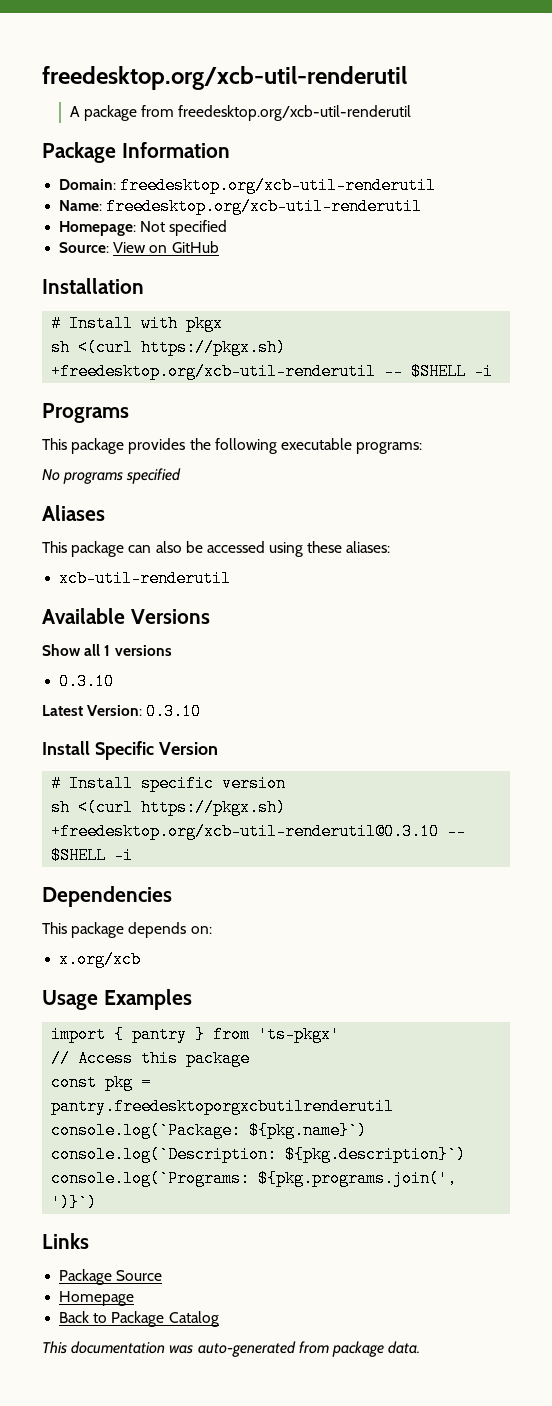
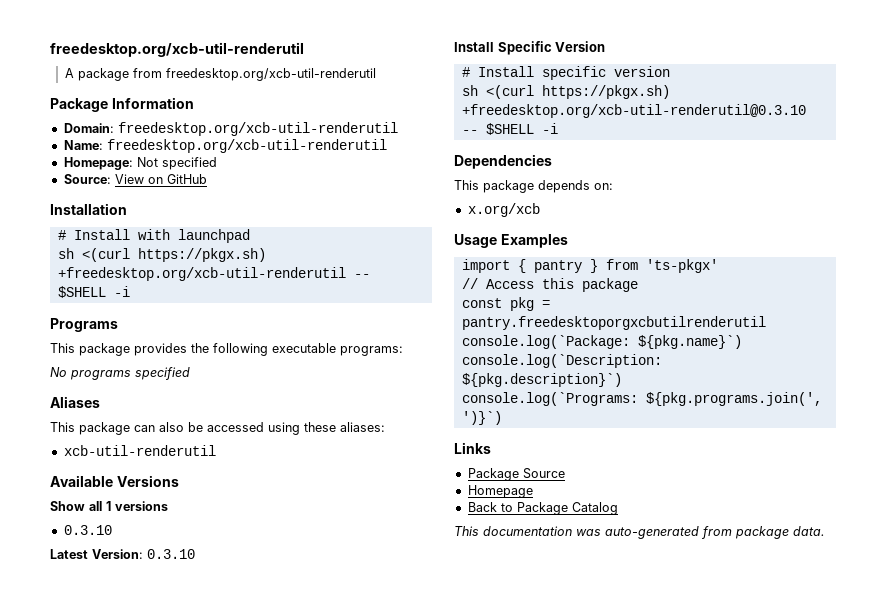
- # Install with pkgx
+ # Install with launchpad

